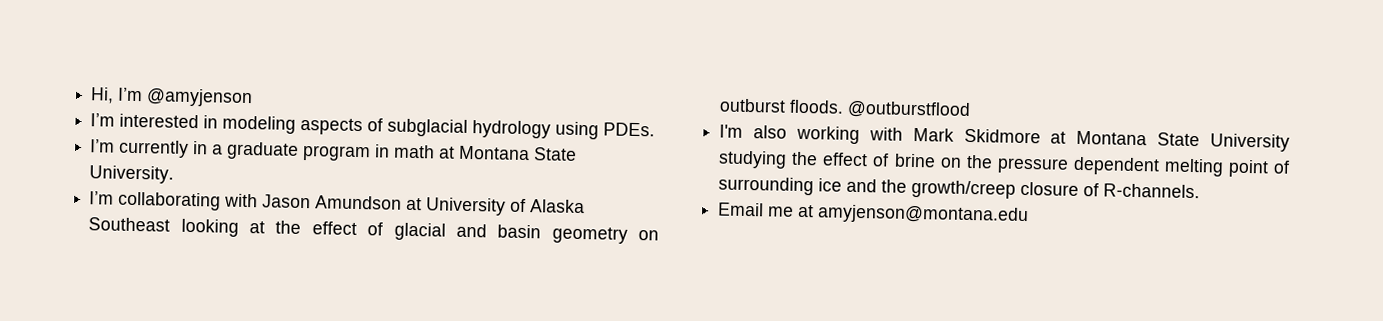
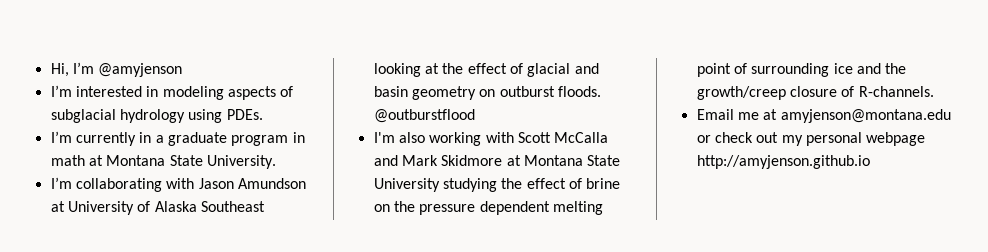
- I'm also working with Mark Skidmore at Montana State University studying the effect of brine on the pressure dependent melting point of surrounding ice and the growth/creep closure of R-channels.
+ I'm also working with Scott McCalla and Mark Skidmore at Montana State University studying the effect of brine on the pressure dependent melting point of surrounding ice and the growth/creep closure of R-channels.
- Email me at amyjenson@montana.edu
+ Email me at amyjenson@montana.edu or check out my personal webpage http://amyjenson.github.io

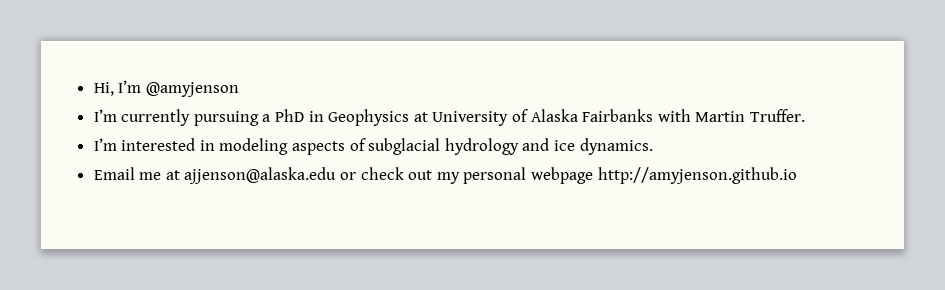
+ I’m currently pursuing a PhD in Geophysics at University of Alaska Fairbanks with Martin Truffer.
- I’m interested in modeling aspects of subglacial hydrology using PDEs.
- I’m currently in a graduate program in math at Montana State University.
- I’m collaborating with Jason Amundson at University of Alaska Southeast looking at the effect of glacial and basin geometry on outburst floods. @outburstflood
- I'm also working with Scott McCalla and Mark Skidmore at Montana State University studying the effect of brine on the pressure dependent melting point of surrounding ice and the growth/creep closure of R-channels.
+ I’m interested in modeling aspects of subglacial hydrology and ice dynamics.
- Email me at amyjenson@montana.edu or check out my personal webpage http://amyjenson.github.io
+ Email me at ajjenson@alaska.edu or check out my personal webpage http://amyjenson.github.io

